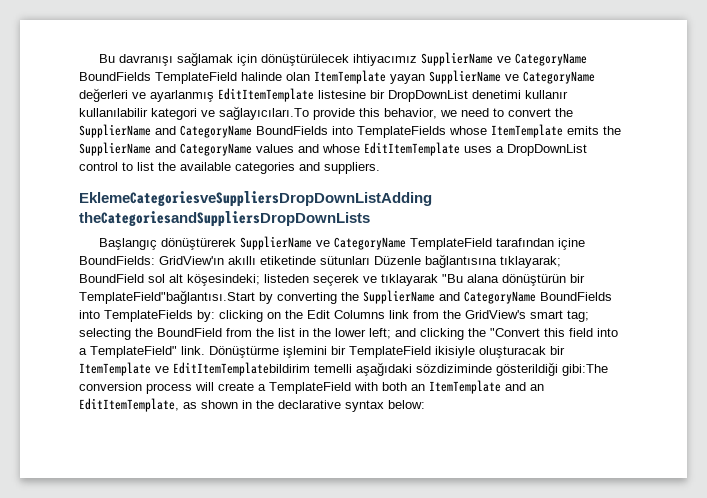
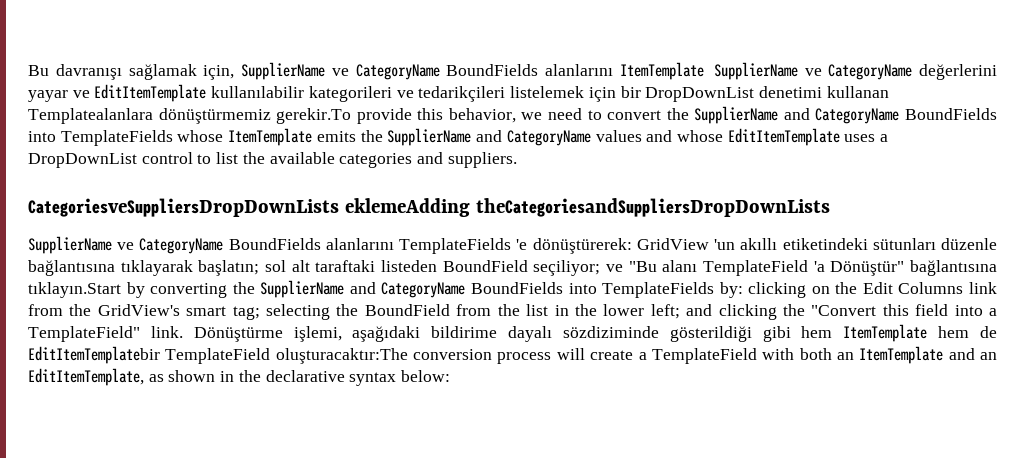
- Bu davranışı sağlamak için dönüştürülecek ihtiyacımız SupplierName ve CategoryName BoundFields TemplateField halinde olan ItemTemplate yayan SupplierName ve CategoryName değerleri ve ayarlanmış EditItemTemplate listesine bir DropDownList denetimi kullanır kullanılabilir kategori ve sağlayıcıları.To provide this behavior, we need to convert the SupplierName and CategoryName BoundFields into TemplateFields whose ItemTemplate emits the SupplierName and CategoryName values and whose EditItemTemplate uses a DropDownList control to list the available categories and suppliers.
+ Bu davranışı sağlamak için, SupplierName ve CategoryName BoundFields alanlarını ItemTemplate SupplierName ve CategoryName değerlerini yayar ve EditItemTemplate kullanılabilir kategorileri ve tedarikçileri listelemek için bir DropDownList denetimi kullanan Templatealanlara dönüştürmemiz gerekir.To provide this behavior, we need to convert the SupplierName and CategoryName BoundFields into TemplateFields whose ItemTemplate emits the SupplierName and CategoryName values and whose EditItemTemplate uses a DropDownList control to list the available categories and suppliers.
- EklemeCategoriesveSuppliersDropDownListAdding theCategoriesandSuppliersDropDownLists
+ CategoriesveSuppliersDropDownLists eklemeAdding theCategoriesandSuppliersDropDownLists
- Başlangıç dönüştürerek SupplierName ve CategoryName TemplateField tarafından içine BoundFields: GridView'ın akıllı etiketinde sütunları Düzenle bağlantısına tıklayarak; BoundField sol alt köşesindeki; listeden seçerek ve tıklayarak "Bu alana dönüştürün bir TemplateField"bağlantısı.Start by converting the SupplierName and CategoryName BoundFields into TemplateFields by: clicking on the Edit Columns link from the GridView's smart tag; selecting the BoundField from the list in the lower left; and clicking the "Convert this field into a TemplateField" link.
+ SupplierName ve CategoryName BoundFields alanlarını TemplateFields 'e dönüştürerek: GridView 'un akıllı etiketindeki sütunları düzenle bağlantısına tıklayarak başlatın; sol alt taraftaki listeden BoundField seçiliyor; ve "Bu alanı TemplateField 'a Dönüştür" bağlantısına tıklayın.Start by converting the SupplierName and CategoryName BoundFields into TemplateFields by: clicking on the Edit Columns link from the GridView's smart tag; selecting the BoundField from the list in the lower left; and clicking the "Convert this field into a TemplateField" link.
- Dönüştürme işlemini bir TemplateField ikisiyle oluşturacak bir ItemTemplate ve EditItemTemplatebildirim temelli aşağıdaki sözdiziminde gösterildiği gibi:The conversion process will create a TemplateField with both an ItemTemplate and an EditItemTemplate, as shown in the declarative syntax below:
+ Dönüştürme işlemi, aşağıdaki bildirime dayalı sözdiziminde gösterildiği gibi hem ItemTemplate hem de EditItemTemplatebir TemplateField oluşturacaktır:The conversion process will create a TemplateField with both an ItemTemplate and an EditItemTemplate, as shown in the declarative syntax below:

